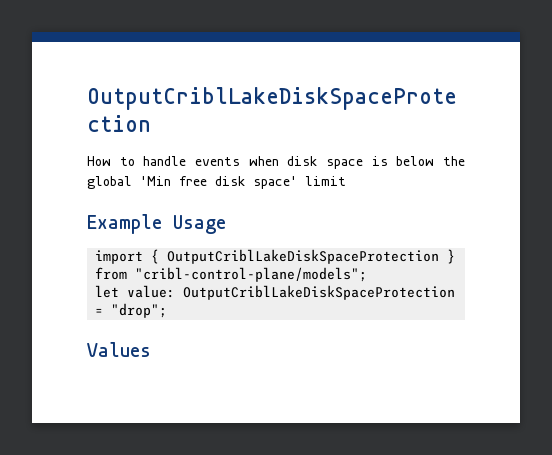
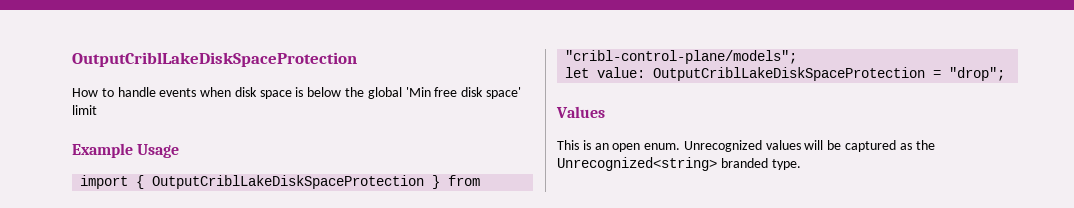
+ This is an open enum. Unrecognized values will be captured as the Unrecognized<string> branded type.

